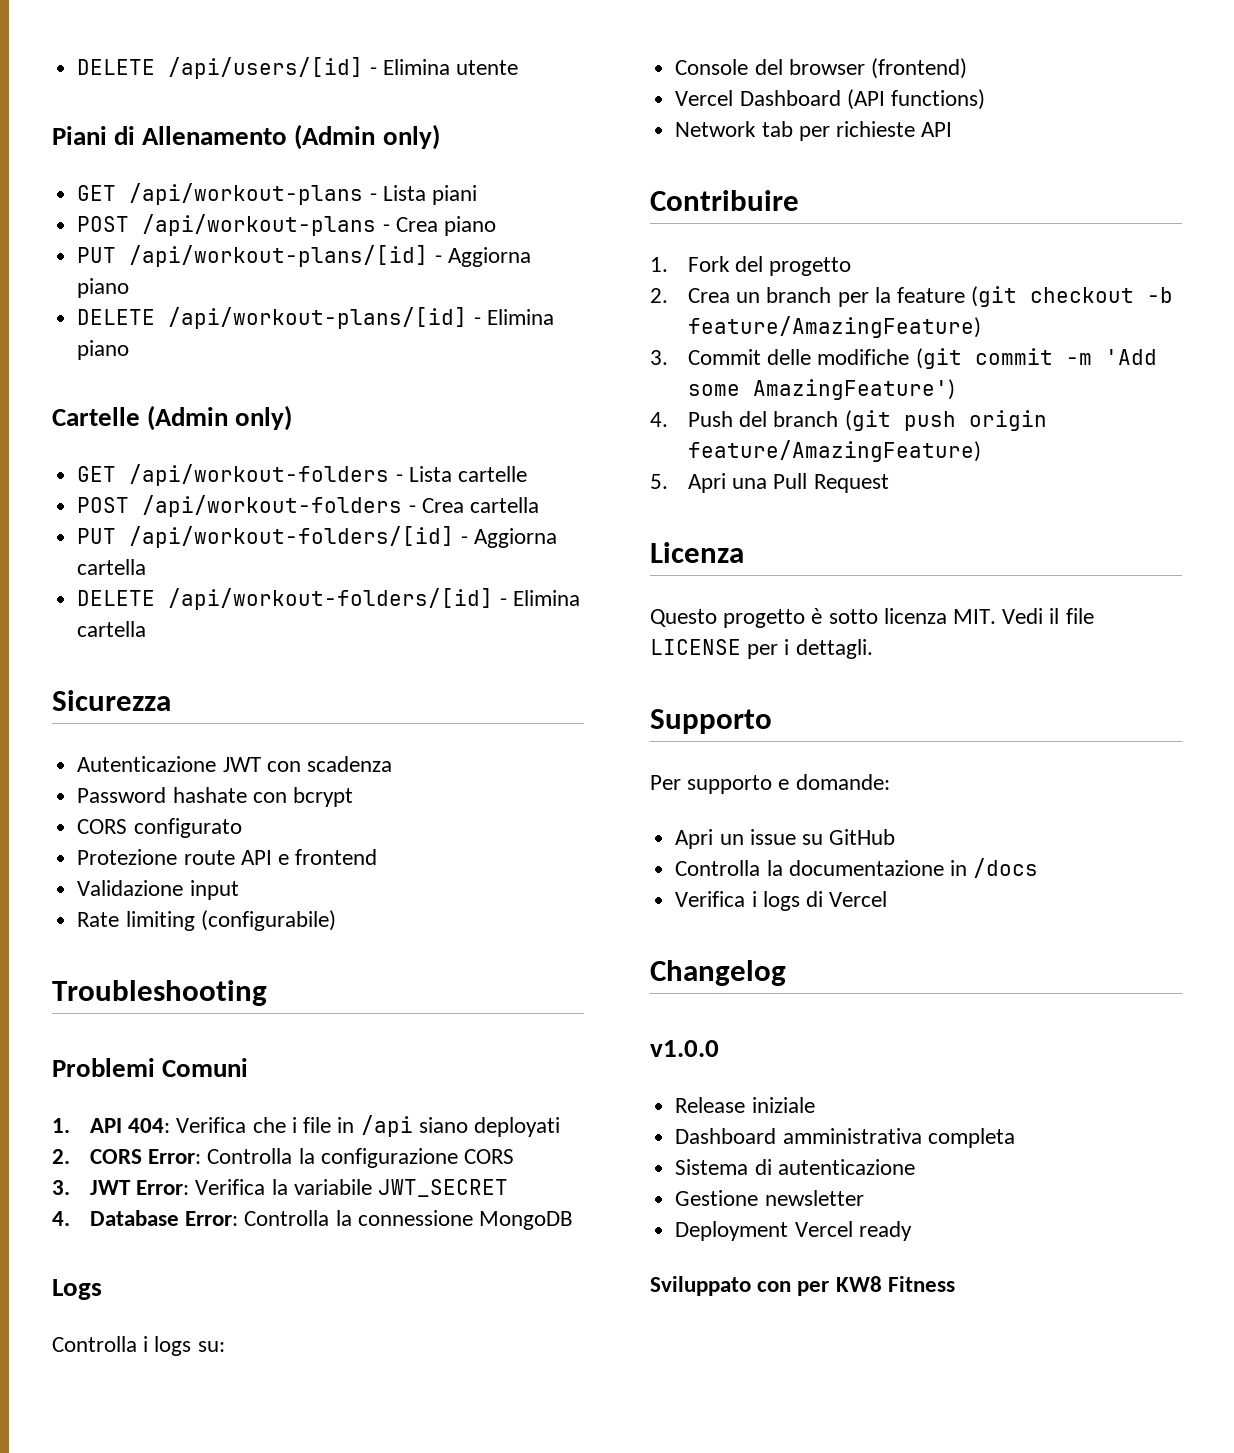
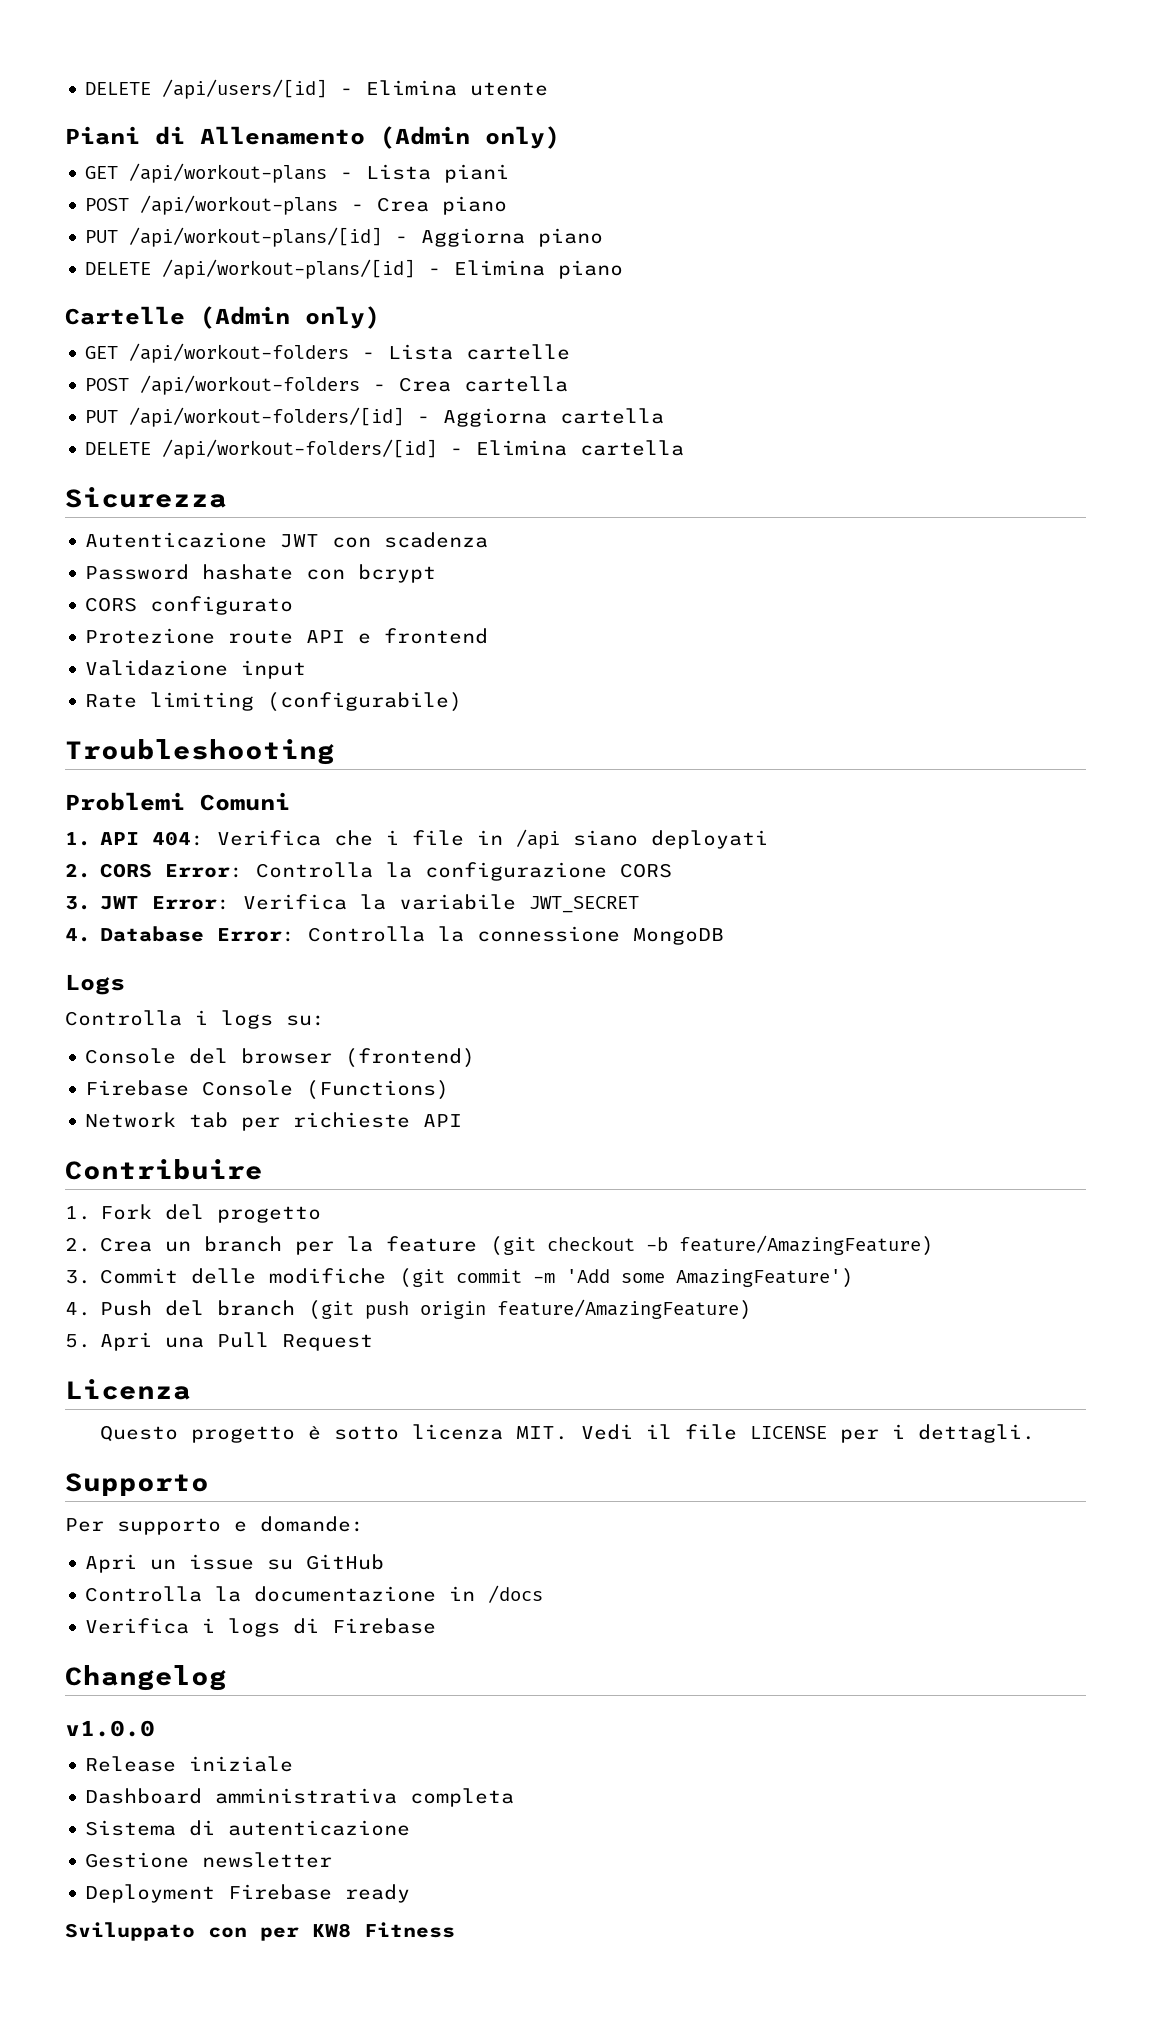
- Vercel Dashboard (API functions)
+ Firebase Console (Functions)
- Verifica i logs di Vercel
+ Verifica i logs di Firebase
- Deployment Vercel ready
+ Deployment Firebase ready

